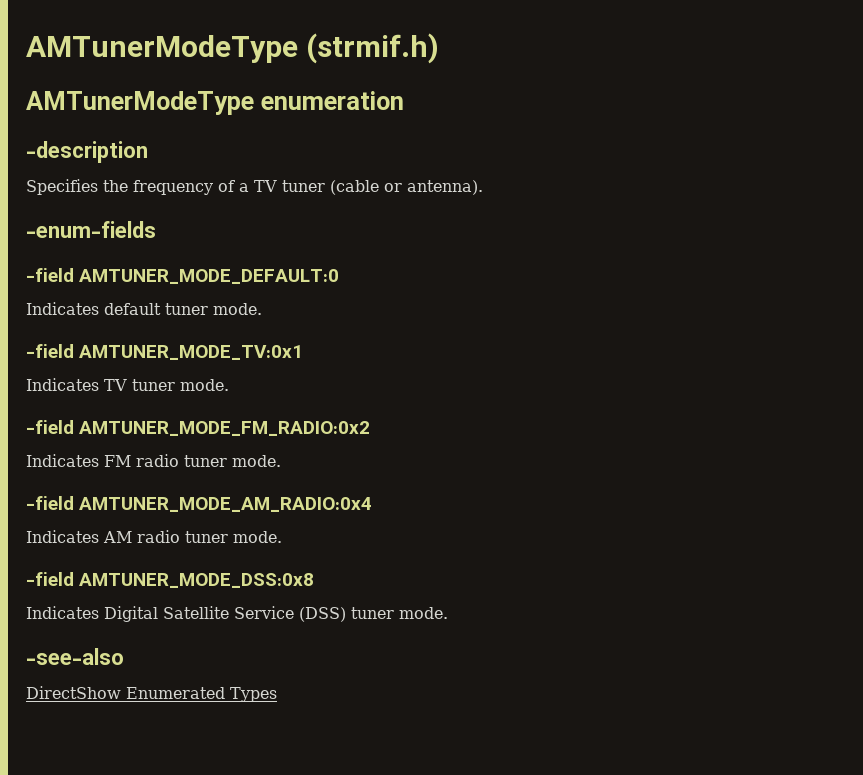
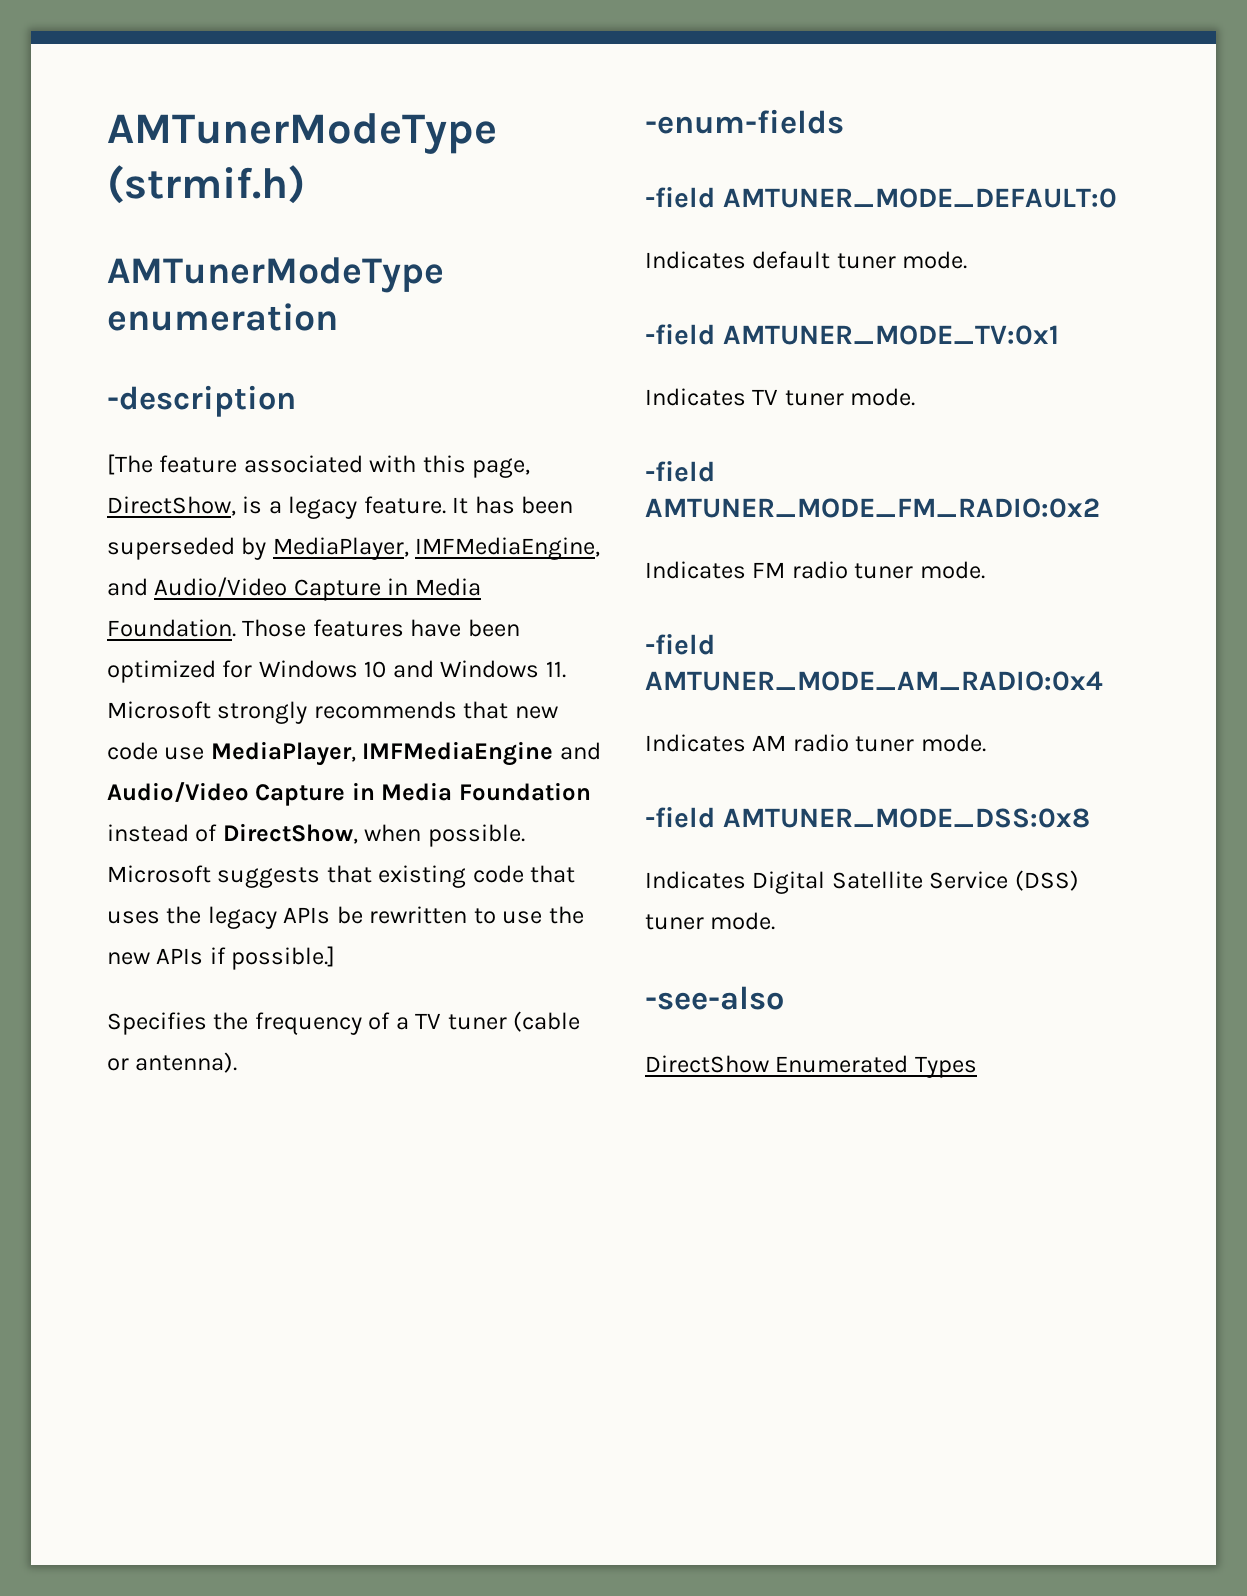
+ [The feature associated with this page, DirectShow, is a legacy feature. It has been superseded by MediaPlayer, IMFMediaEngine, and Audio/Video Capture in Media Foundation. Those features have been optimized for Windows 10 and Windows 11. Microsoft strongly recommends that new code use MediaPlayer, IMFMediaEngine and Audio/Video Capture in Media Foundation instead of DirectShow, when possible. Microsoft suggests that existing code that uses the legacy APIs be rewritten to use the new APIs if possible.]

